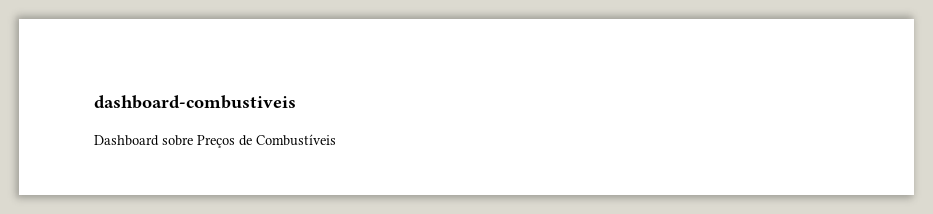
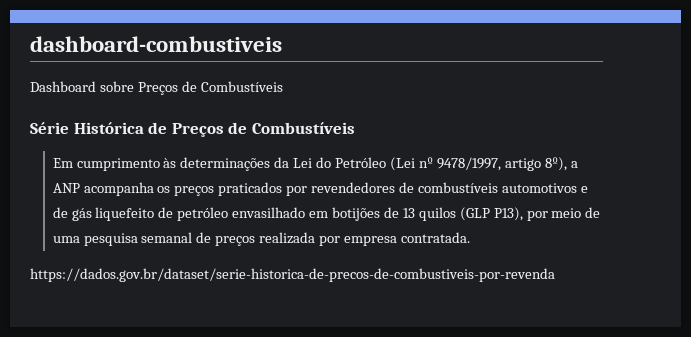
+ Série Histórica de Preços de Combustíveis
+ Em cumprimento às determinações da Lei do Petróleo (Lei nº 9478/1997, artigo 8º), a ANP acompanha os preços praticados por revendedores de combustíveis automotivos e de gás liquefeito de petróleo envasilhado em botijões de 13 quilos (GLP P13), por meio de uma pesquisa semanal de preços realizada por empresa contratada.
+ https://dados.gov.br/dataset/serie-historica-de-precos-de-combustiveis-por-revenda

